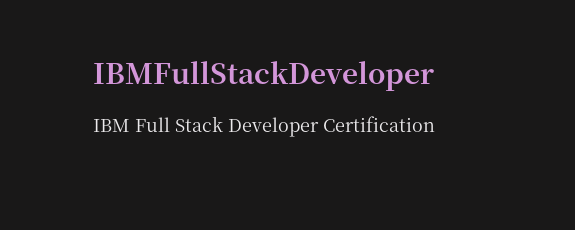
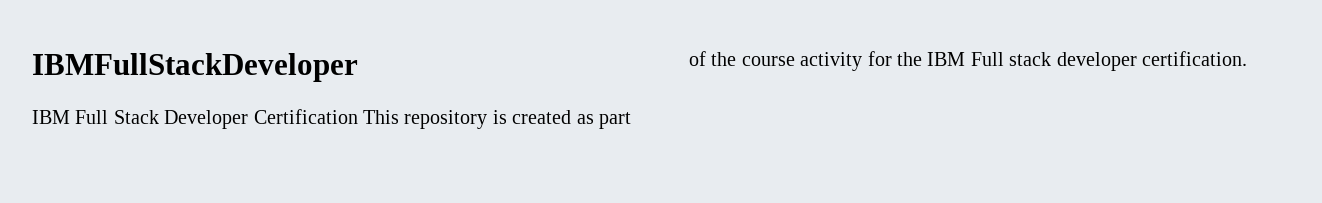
- IBM Full Stack Developer Certification
+ IBM Full Stack Developer Certification This repository is created as part of the course activity for the IBM Full stack developer certification.

